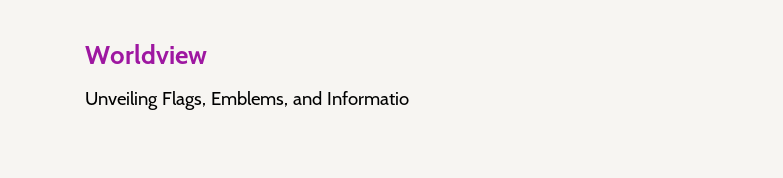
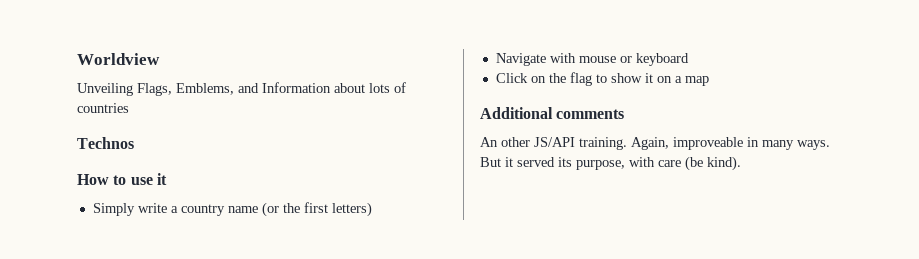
- Unveiling Flags, Emblems, and Informatio
+ Unveiling Flags, Emblems, and Information about lots of countries
+ Technos
+ How to use it
+ Simply write a country name (or the first letters)
+ Navigate with mouse or keyboard
+ Click on the flag to show it on a map
+ Additional comments
+ An other JS/API training. Again, improveable in many ways. But it served its purpose, with care (be kind).

